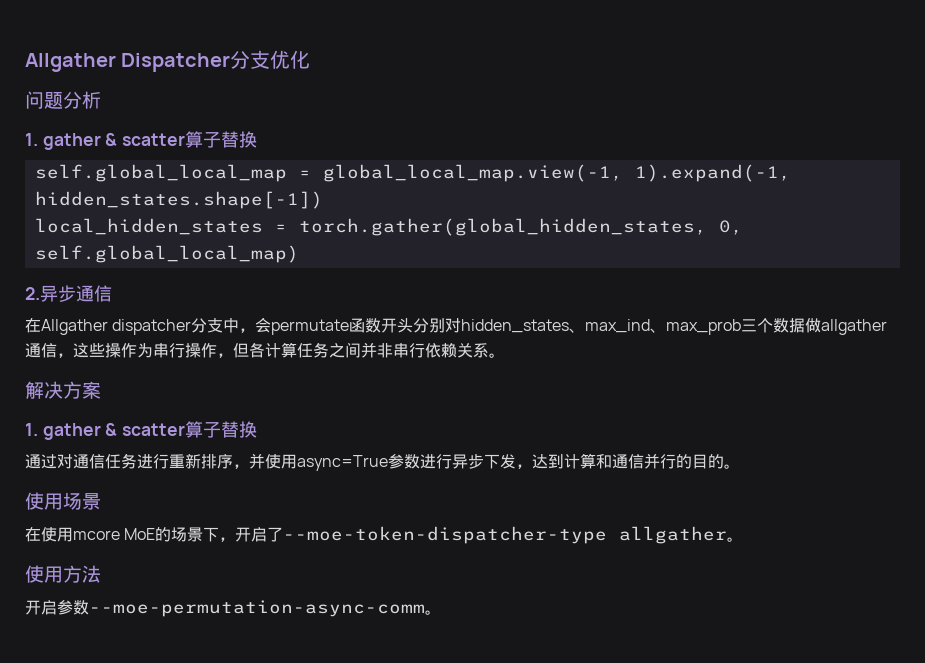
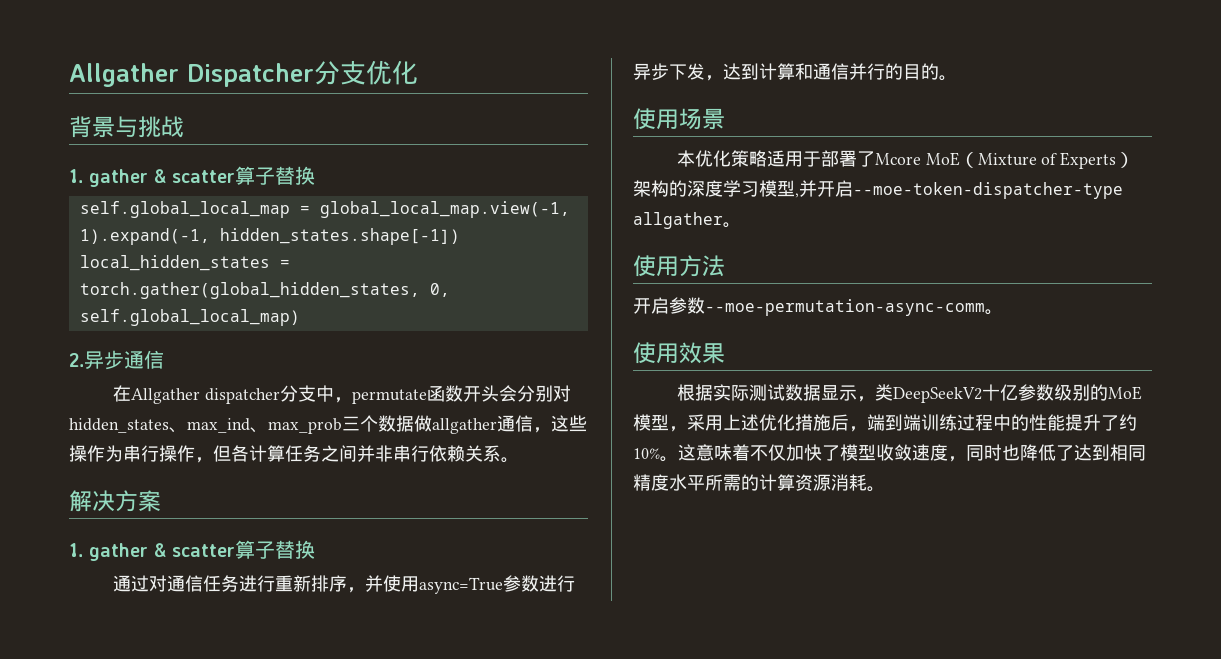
- 问题分析
+ 背景与挑战
- 在Allgather dispatcher分支中，会permutate函数开头分别对hidden_states、max_ind、max_prob三个数据做allgather通信，这些操作为串行操作，但各计算任务之间并非串行依赖关系。
+ 在Allgather dispatcher分支中，permutate函数开头会分别对hidden_states、max_ind、max_prob三个数据做allgather通信，这些操作为串行操作，但各计算任务之间并非串行依赖关系。
- 在使用mcore MoE的场景下，开启了--moe-token-dispatcher-type allgather。
+ 本优化策略适用于部署了Mcore MoE（Mixture of Experts）架构的深度学习模型,并开启--moe-token-dispatcher-type allgather。
+ 使用效果
+ 根据实际测试数据显示，类DeepSeekV2十亿参数级别的MoE模型，采用上述优化措施后，端到端训练过程中的性能提升了约10%。这意味着不仅加快了模型收敛速度，同时也降低了达到相同精度水平所需的计算资源消耗。

